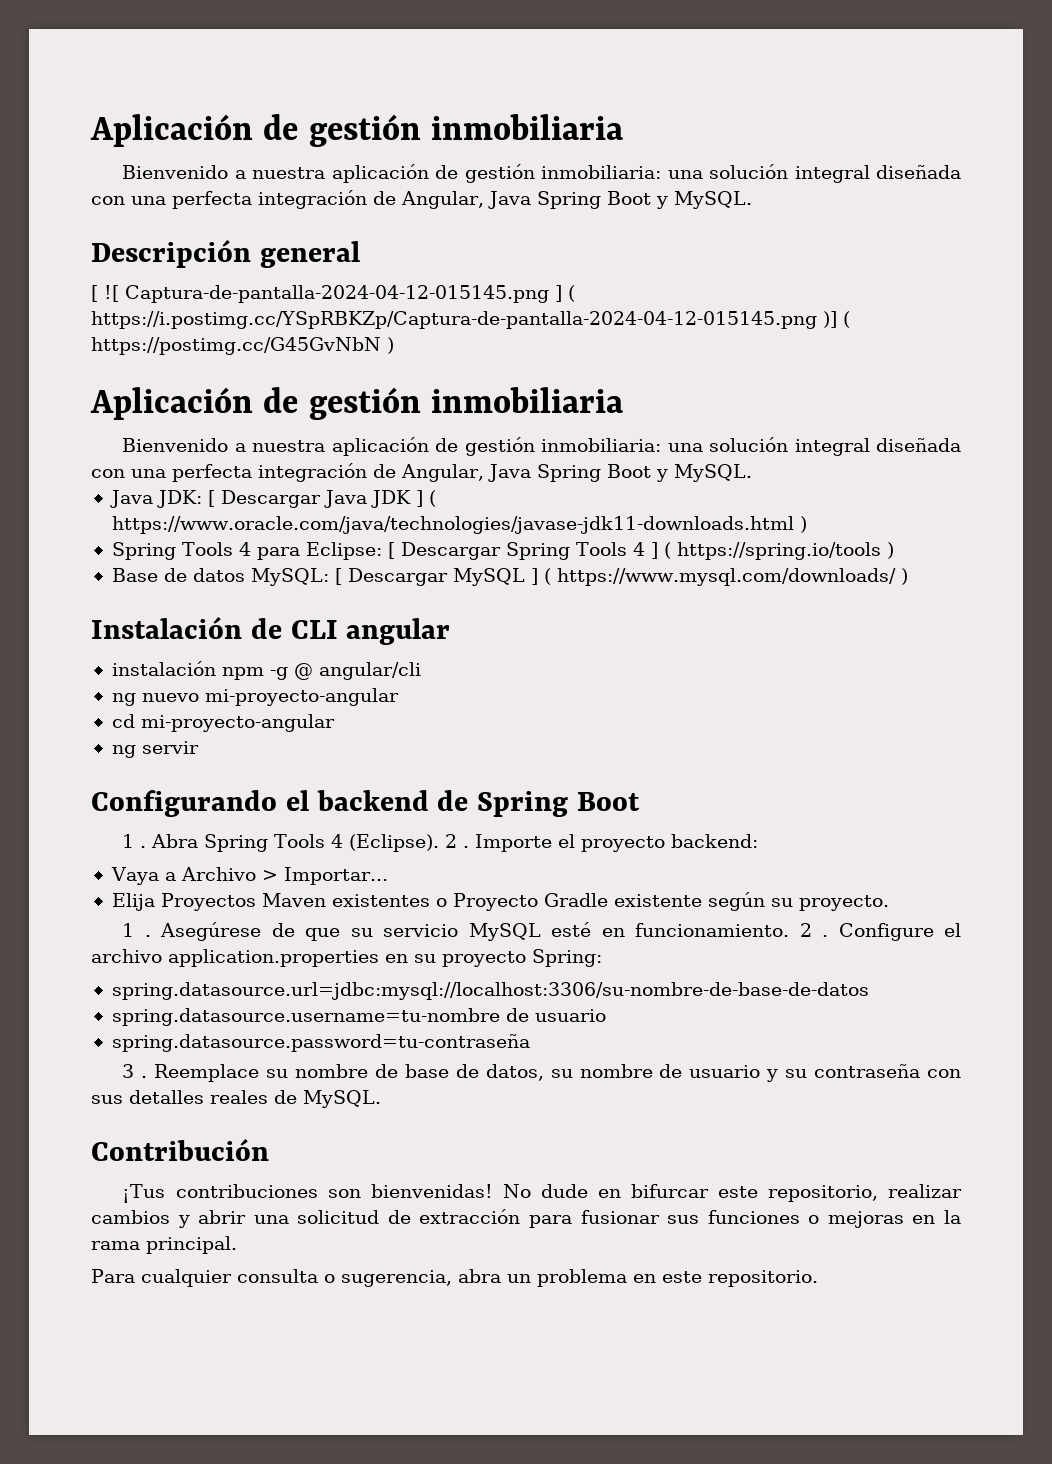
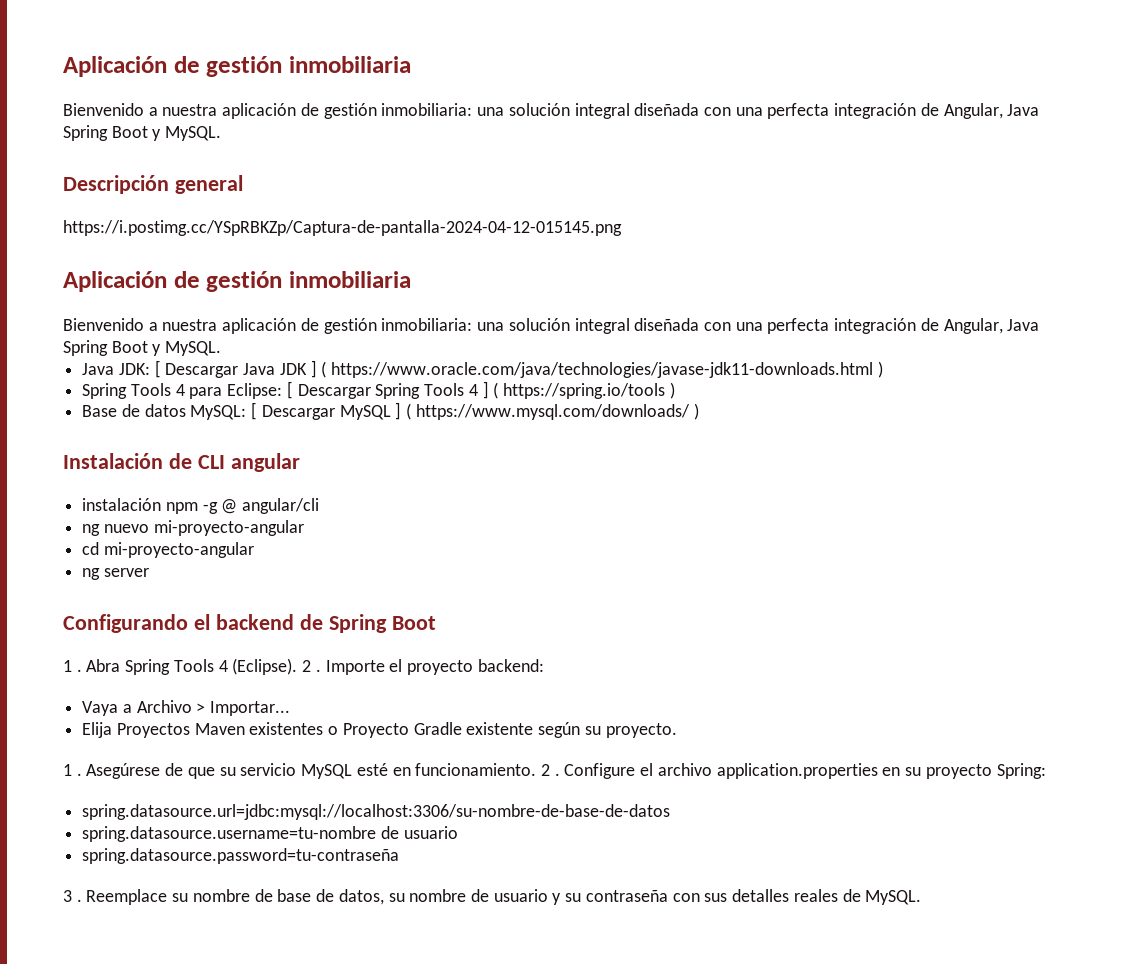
- [ ![ Captura-de-pantalla-2024-04-12-015145.png ] ( https://i.postimg.cc/YSpRBKZp/Captura-de-pantalla-2024-04-12-015145.png )] ( https://postimg.cc/G45GvNbN )
+ https://i.postimg.cc/YSpRBKZp/Captura-de-pantalla-2024-04-12-015145.png
- ng servir
+ ng server
- Contribución
- ¡Tus contribuciones son bienvenidas! No dude en bifurcar este repositorio, realizar cambios y abrir una solicitud de extracción para fusionar sus funciones o mejoras en la rama principal.
- Para cualquier consulta o sugerencia, abra un problema en este repositorio.

